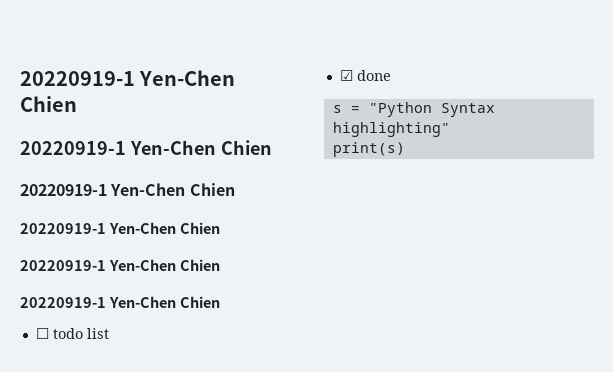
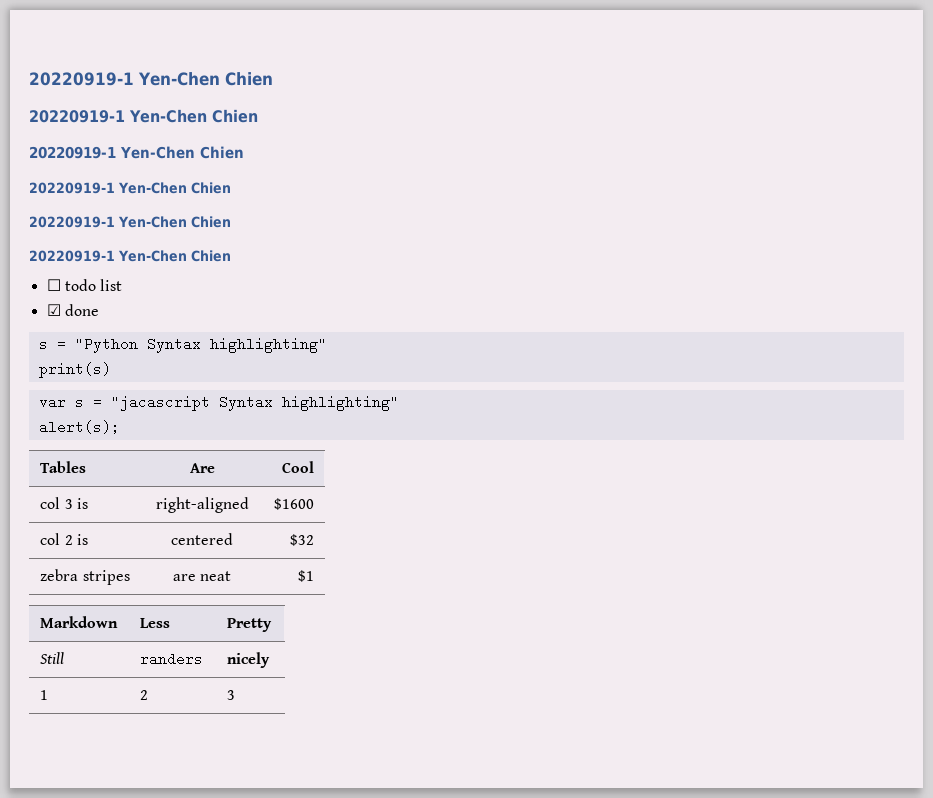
+ var s = "jacascript Syntax highlighting"
+ alert(s);
+ Tables | Are | Cool
+ col 3 is | right-aligned | $1600
+ col 2 is | centered | $32
+ zebra stripes | are neat | $1
+ Markdown | Less | Pretty
+ Still | randers | nicely
+ 1 | 2 | 3

